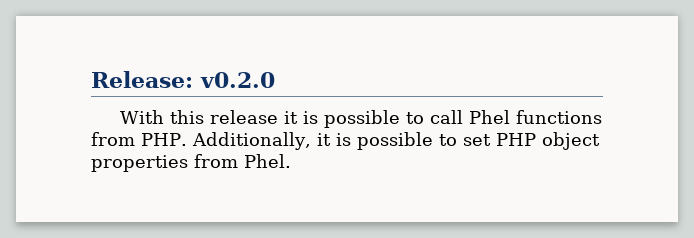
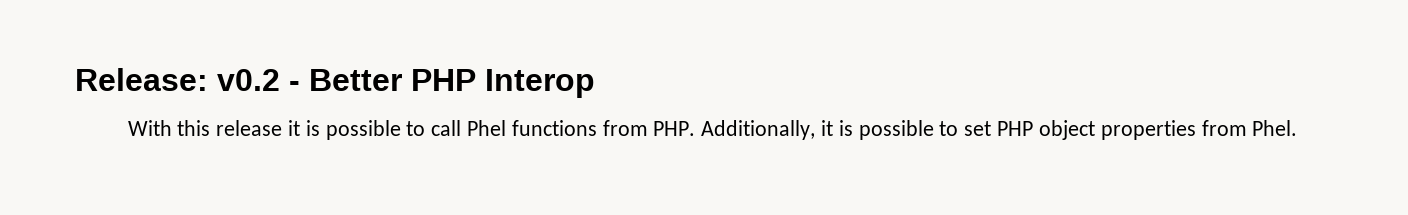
- Release: v0.2.0
+ Release: v0.2 - Better PHP Interop

